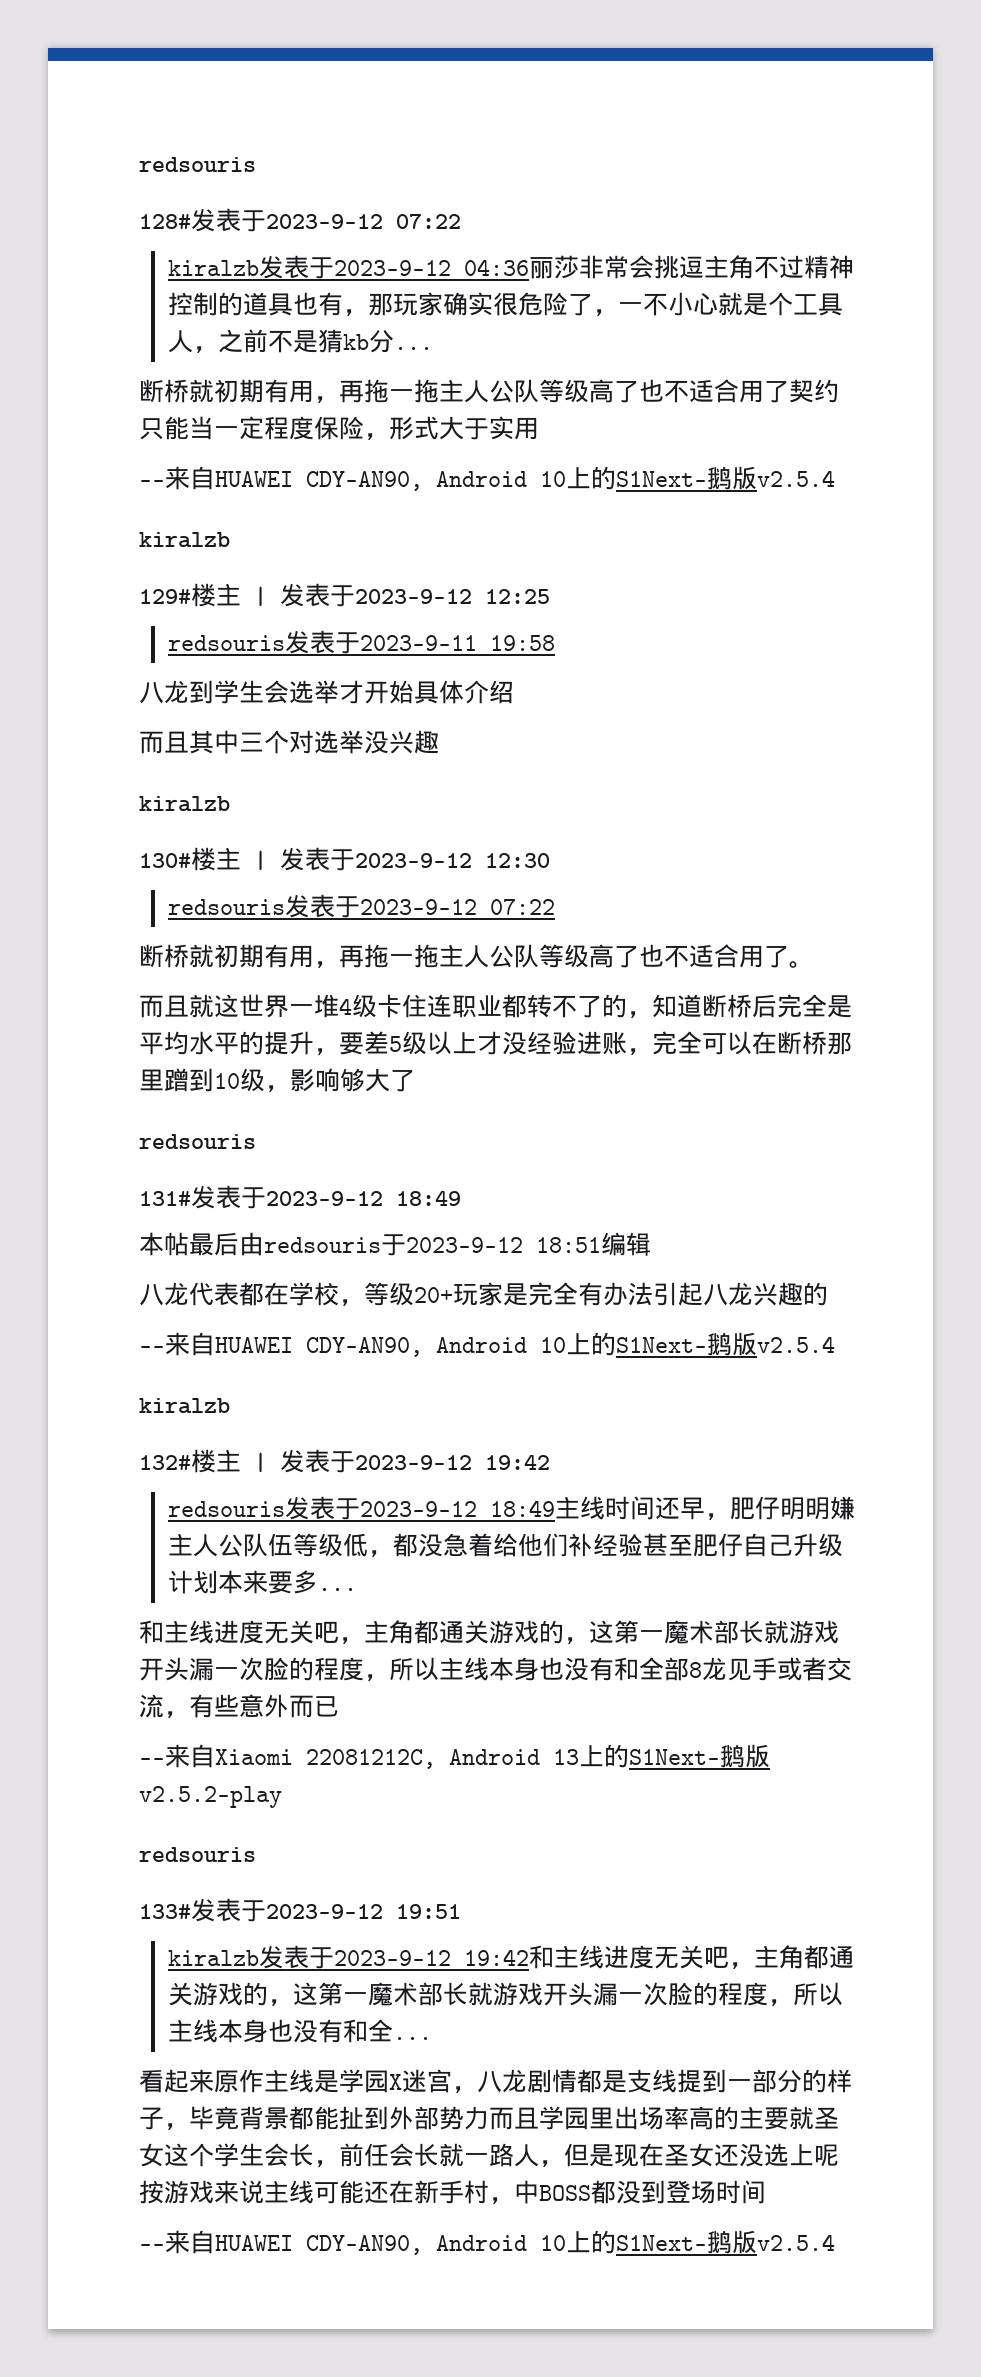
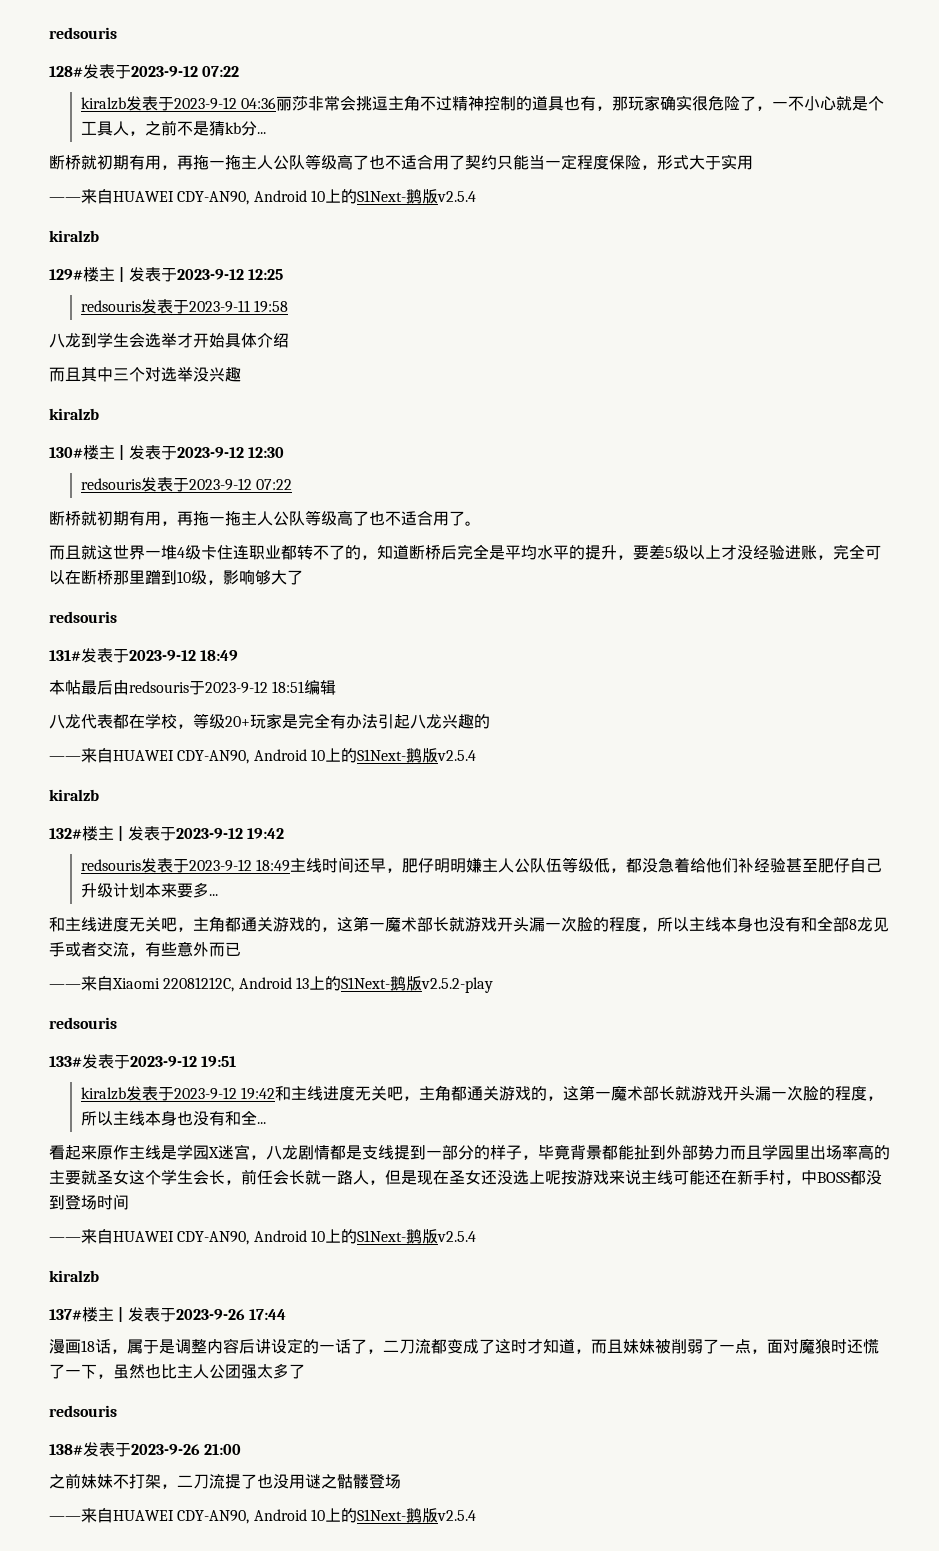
  看起来原作主线是学园X迷宫，八龙剧情都是支线提到一部分的样子，毕竟背景都能扯到外部势力而且学园里出场率高的主要就圣女这个学生会长，前任会长就一路人，但是现在圣女还没选上呢按游戏来说主线可能还在新手村，中BOSS都没到登场时间
+ ——来自HUAWEI CDY-AN90, Android 10上的S1Next-鹅版v2.5.4
+ kiralzb
+ 137#楼主 | 发表于2023-9-26 17:44
+ 漫画18话，属于是调整内容后讲设定的一话了，二刀流都变成了这时才知道，而且妹妹被削弱了一点，面对魔狼时还慌了一下，虽然也比主人公团强太多了
+ redsouris
+ 138#发表于2023-9-26 21:00
+ 之前妹妹不打架，二刀流提了也没用谜之骷髅登场

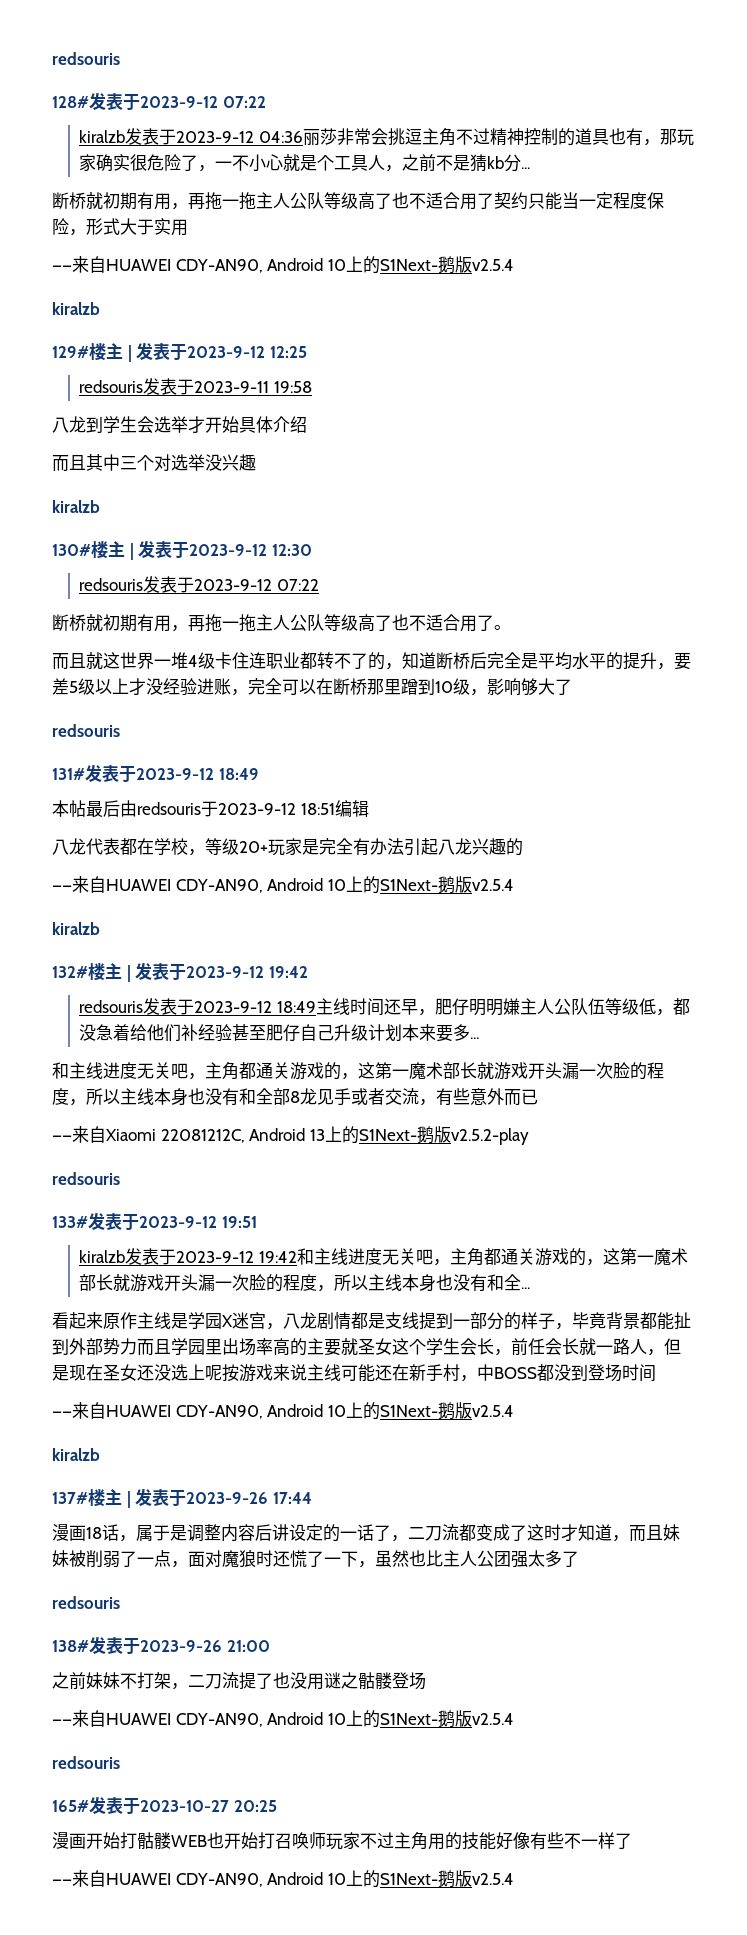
  之前妹妹不打架，二刀流提了也没用谜之骷髅登场
+ ——来自HUAWEI CDY-AN90, Android 10上的S1Next-鹅版v2.5.4
+ redsouris
+ 165#发表于2023-10-27 20:25
+ 漫画开始打骷髅WEB也开始打召唤师玩家不过主角用的技能好像有些不一样了

